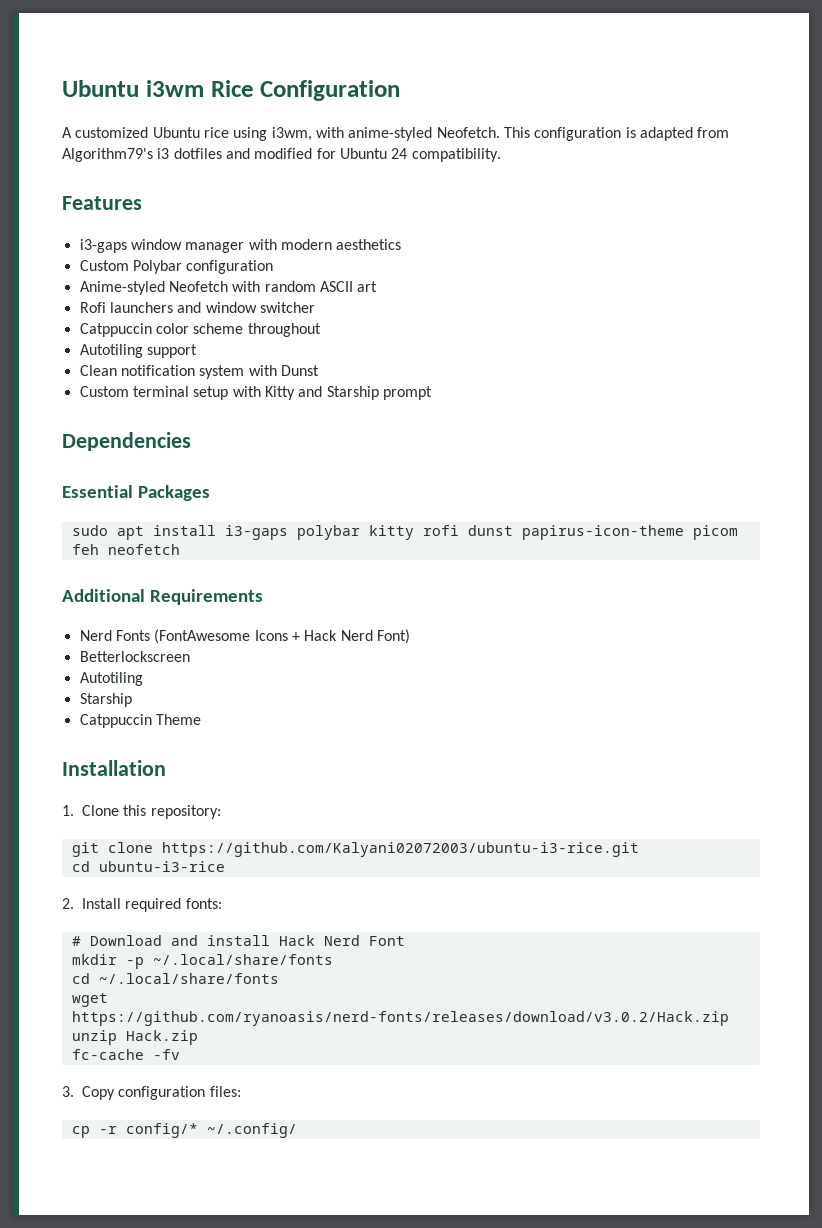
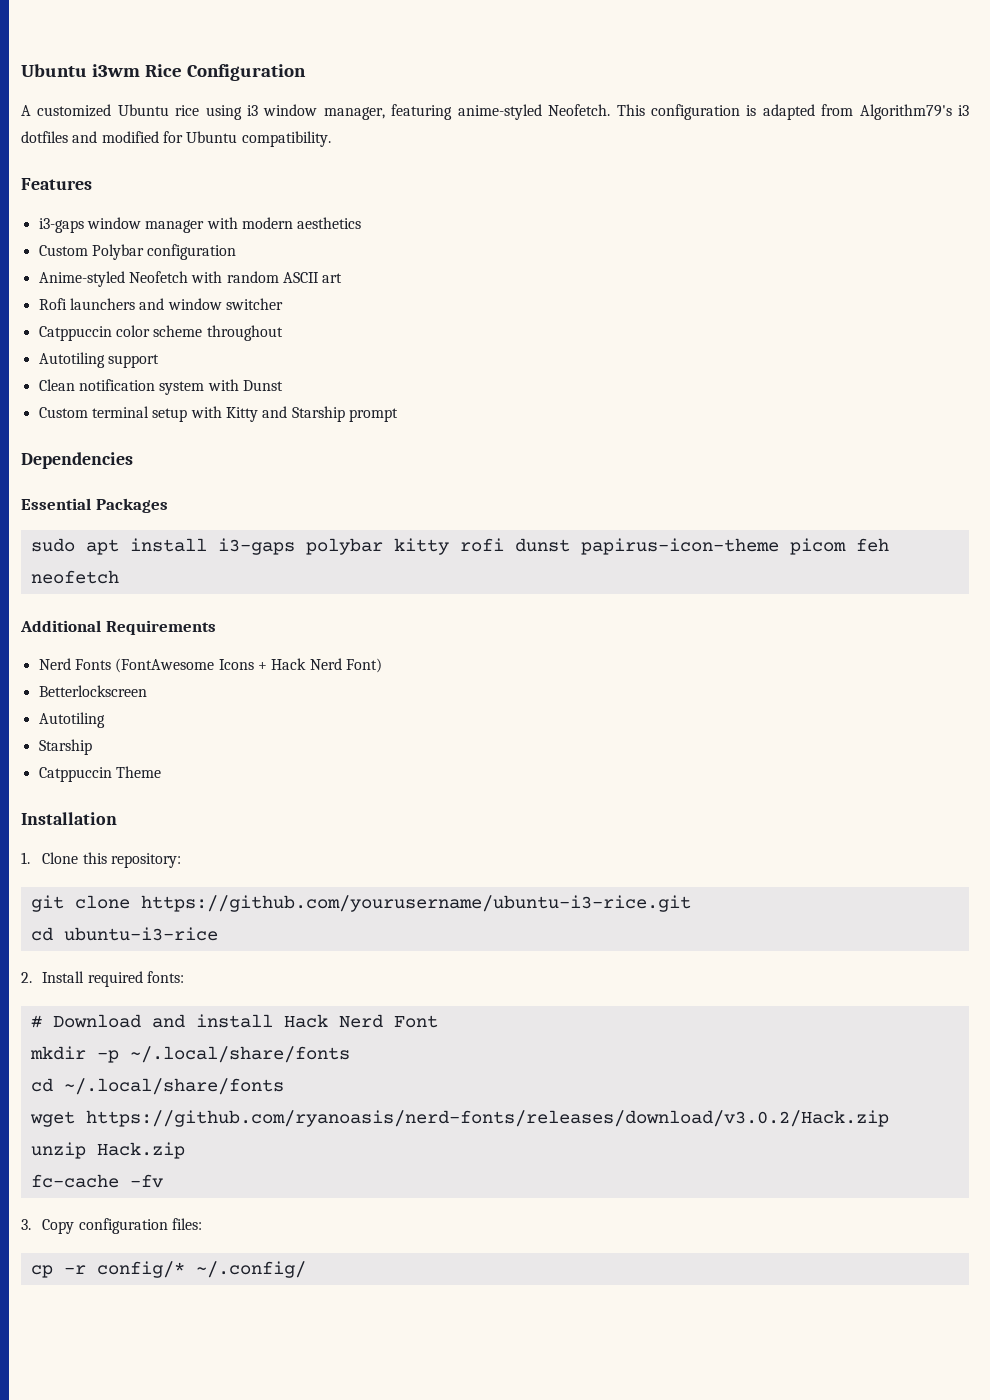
- A customized Ubuntu rice using i3wm, with anime-styled Neofetch.
+ A customized Ubuntu rice using i3 window manager, featuring anime-styled Neofetch.
- This configuration is adapted from Algorithm79's i3 dotfiles and modified for Ubuntu 24 compatibility.
+ This configuration is adapted from Algorithm79's i3 dotfiles and modified for Ubuntu compatibility.
- git clone https://github.com/Kalyani02072003/ubuntu-i3-rice.git
+ git clone https://github.com/yourusername/ubuntu-i3-rice.git

